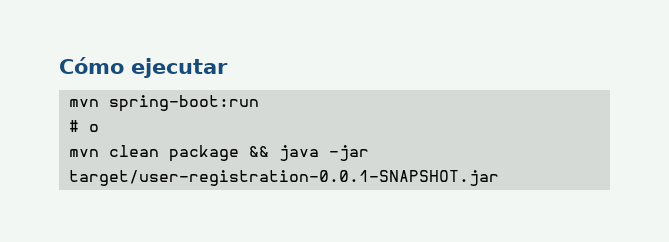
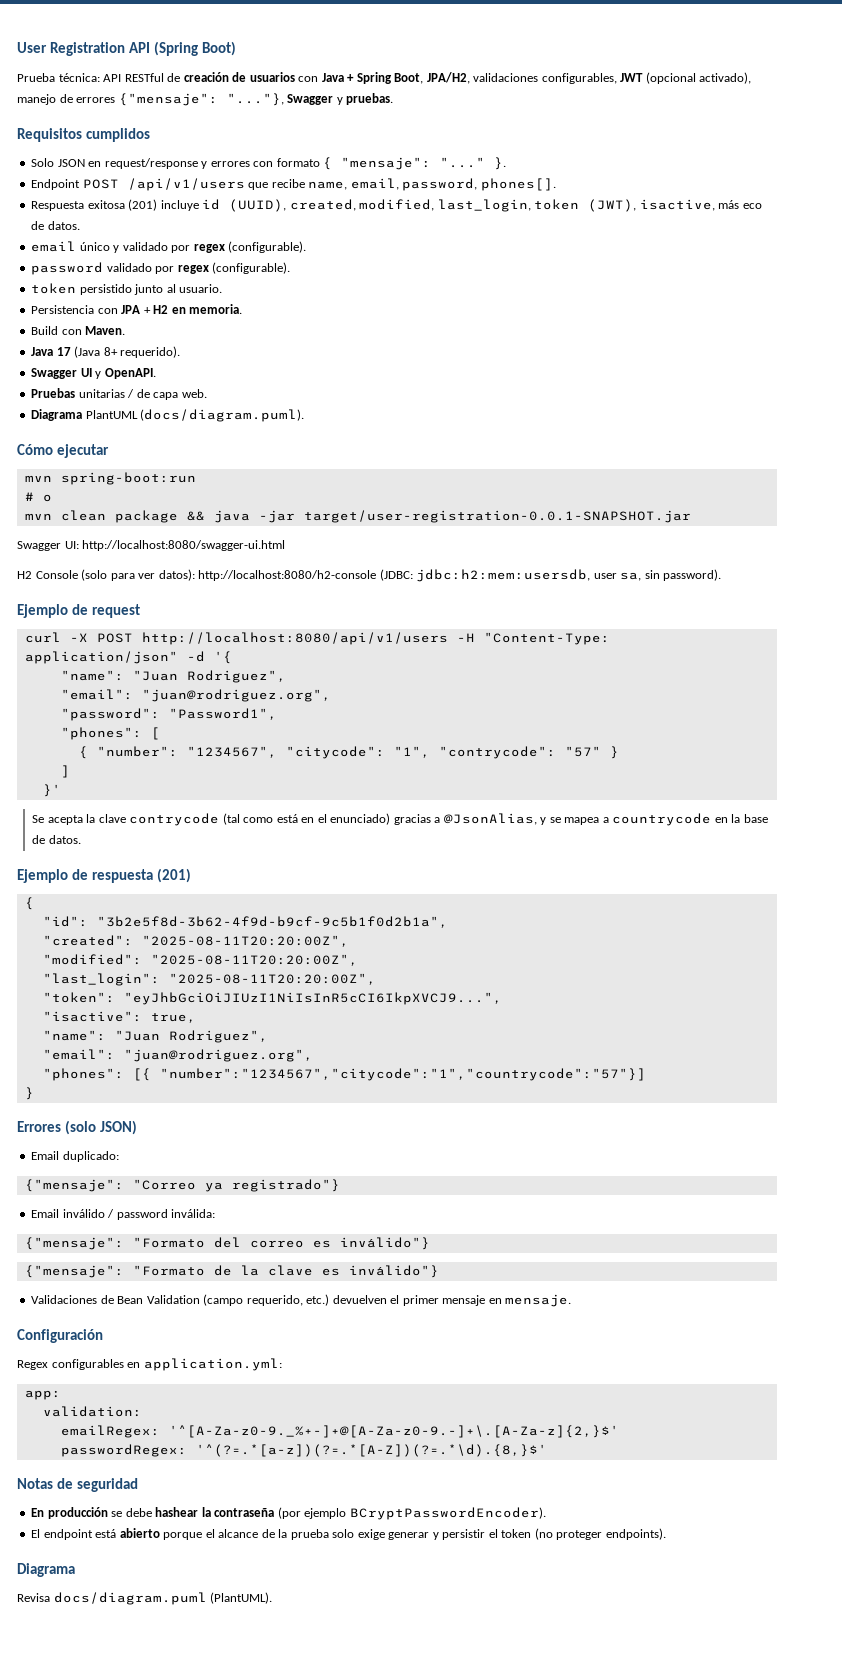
+ User Registration API (Spring Boot)
+ Prueba técnica: API RESTful de creación de usuarios con Java + Spring Boot, JPA/H2, validaciones configurables, JWT (opcional activado), manejo de errores {"mensaje": "..."}, Swagger y pruebas.
+ Requisitos cumplidos
+ Solo JSON en request/response y errores con formato { "mensaje": "..." }.
+ Endpoint POST /api/v1/users que recibe name, email, password, phones[].
+ Respuesta exitosa (201) incluye id (UUID), created, modified, last_login, token (JWT), isactive, más eco de datos.
+ email único y validado por regex (configurable).
+ password validado por regex (configurable).
+ token persistido junto al usuario.
+ Persistencia con JPA + H2 en memoria.
+ Build con Maven.
+ Java 17 (Java 8+ requerido).
+ Swagger UI y OpenAPI.
+ Pruebas unitarias / de capa web.
+ Diagrama PlantUML (docs/diagram.puml).
+ Swagger UI: http://localhost:8080/swagger-ui.html
+ H2 Console (solo para ver datos): http://localhost:8080/h2-console (JDBC: jdbc:h2:mem:usersdb, user sa, sin password).
+ Ejemplo de request
+ curl -X POST http://localhost:8080/api/v1/users -H "Content-Type: application/json" -d '{
+ "name": "Juan Rodriguez",
+ "email": "juan@rodriguez.org",
+ "password": "Password1",
+ "phones": [
+ { "number": "1234567", "citycode": "1", "contrycode": "57" }
+ ]
+ }'
+ Se acepta la clave contrycode (tal como está en el enunciado) gracias a @JsonAlias, y se mapea a countrycode en la base de datos.
+ Ejemplo de respuesta (201)
+ {
+ "id": "3b2e5f8d-3b62-4f9d-b9cf-9c5b1f0d2b1a",
+ "created": "2025-08-11T20:20:00Z",
+ "modified": "2025-08-11T20:20:00Z",
+ "last_login": "2025-08-11T20:20:00Z",
+ "token": "eyJhbGciOiJIUzI1NiIsInR5cCI6IkpXVCJ9...",
+ "isactive": true,
+ "name": "Juan Rodriguez",
+ "email": "juan@rodriguez.org",
+ "phones": [{ "number":"1234567","citycode":"1","countrycode":"57"}]
+ }
+ Errores (solo JSON)
+ Email duplicado:
+ {"mensaje": "Correo ya registrado"}
+ Email inválido / password inválida:
+ {"mensaje": "Formato del correo es inválido"}
+ {"mensaje": "Formato de la clave es inválido"}
+ Validaciones de Bean Validation (campo requerido, etc.) devuelven el primer mensaje en mensaje.
+ Configuración
+ Regex configurables en application.yml:
+ app:
+ validation:
+ emailRegex: '^[A-Za-z0-9._%+-]+@[A-Za-z0-9.-]+\.[A-Za-z]{2,}$'
+ passwordRegex: '^(?=.*[a-z])(?=.*[A-Z])(?=.*\d).{8,}$'
+ Notas de seguridad
+ En producción se debe hashear la contraseña (por ejemplo BCryptPasswordEncoder).
+ El endpoint está abierto porque el alcance de la prueba solo exige generar y persistir el token (no proteger endpoints).
+ Diagrama
+ Revisa docs/diagram.puml (PlantUML).

